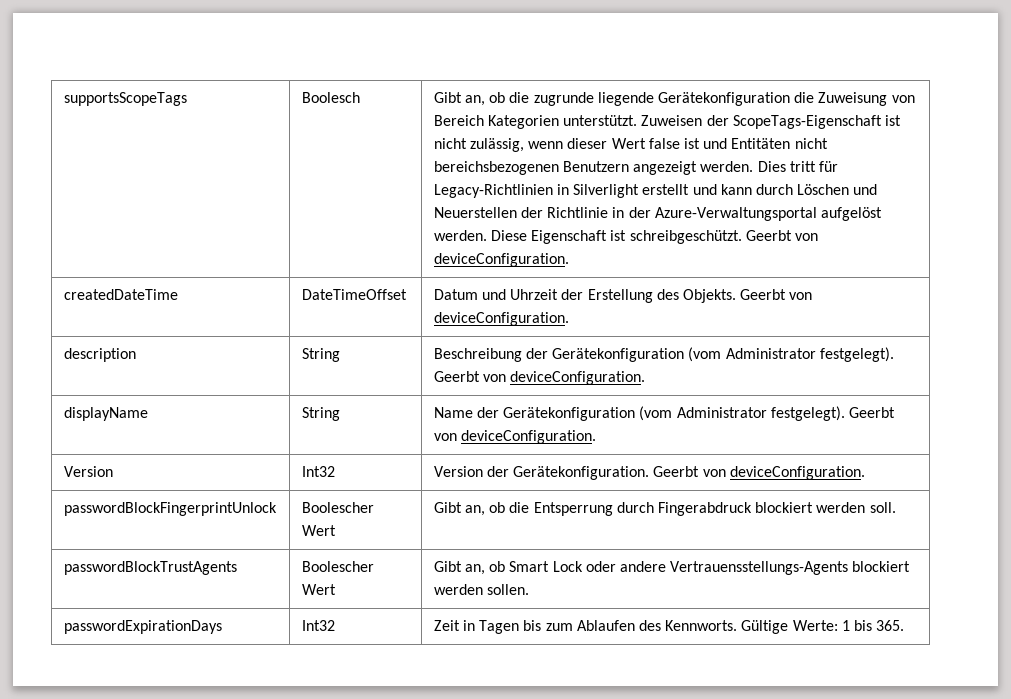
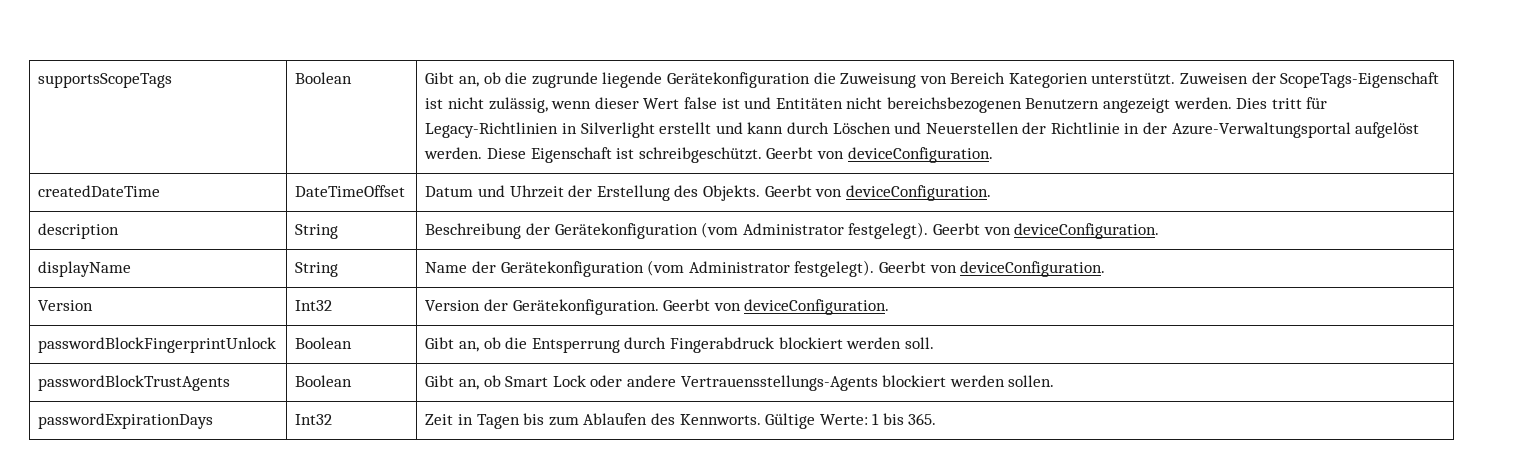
- supportsScopeTags | Boolesch
+ supportsScopeTags | Boolean
- passwordBlockFingerprintUnlock | Boolescher Wert | Gibt an, ob die Entsperrung durch Fingerabdruck blockiert werden soll.
+ passwordBlockFingerprintUnlock | Boolean | Gibt an, ob die Entsperrung durch Fingerabdruck blockiert werden soll.
- passwordBlockTrustAgents | Boolescher Wert | Gibt an, ob Smart Lock oder andere Vertrauensstellungs-Agents blockiert werden sollen.
+ passwordBlockTrustAgents | Boolean | Gibt an, ob Smart Lock oder andere Vertrauensstellungs-Agents blockiert werden sollen.

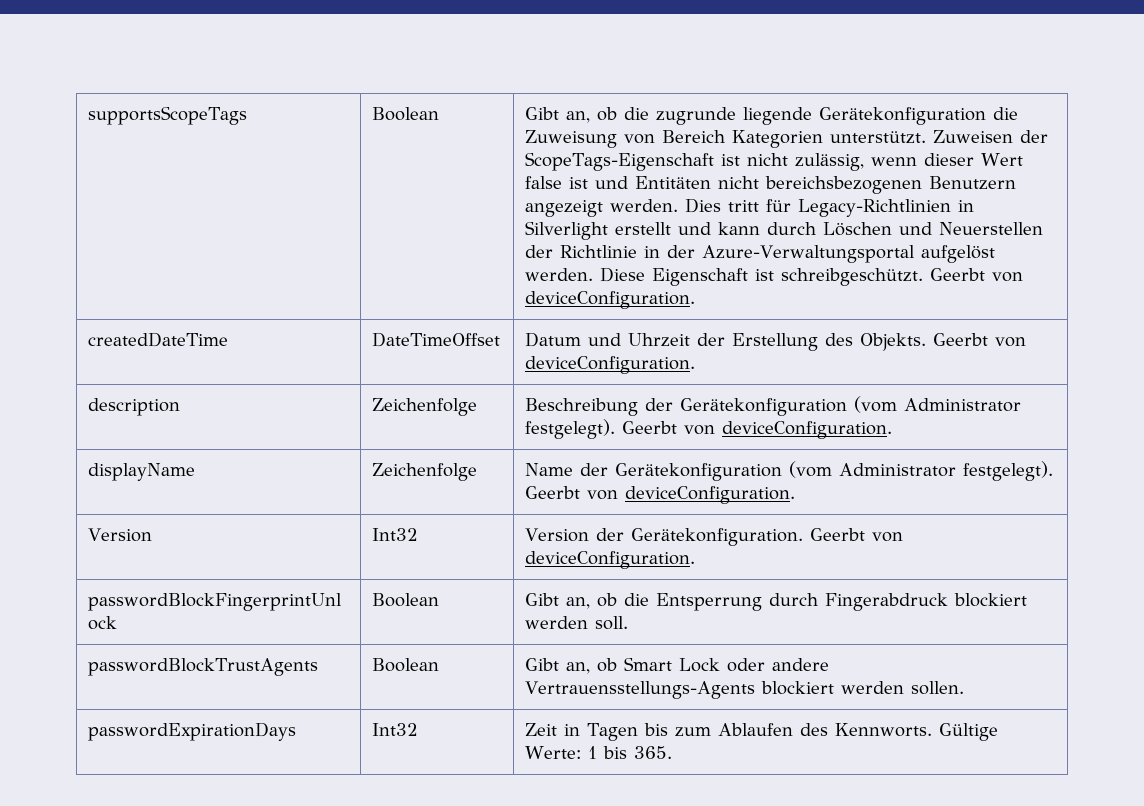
- description | String | Beschreibung der Gerätekonfiguration (vom Administrator festgelegt). Geerbt von deviceConfiguration.
+ description | Zeichenfolge | Beschreibung der Gerätekonfiguration (vom Administrator festgelegt). Geerbt von deviceConfiguration.
- displayName | String | Name der Gerätekonfiguration (vom Administrator festgelegt). Geerbt von deviceConfiguration.
+ displayName | Zeichenfolge | Name der Gerätekonfiguration (vom Administrator festgelegt). Geerbt von deviceConfiguration.

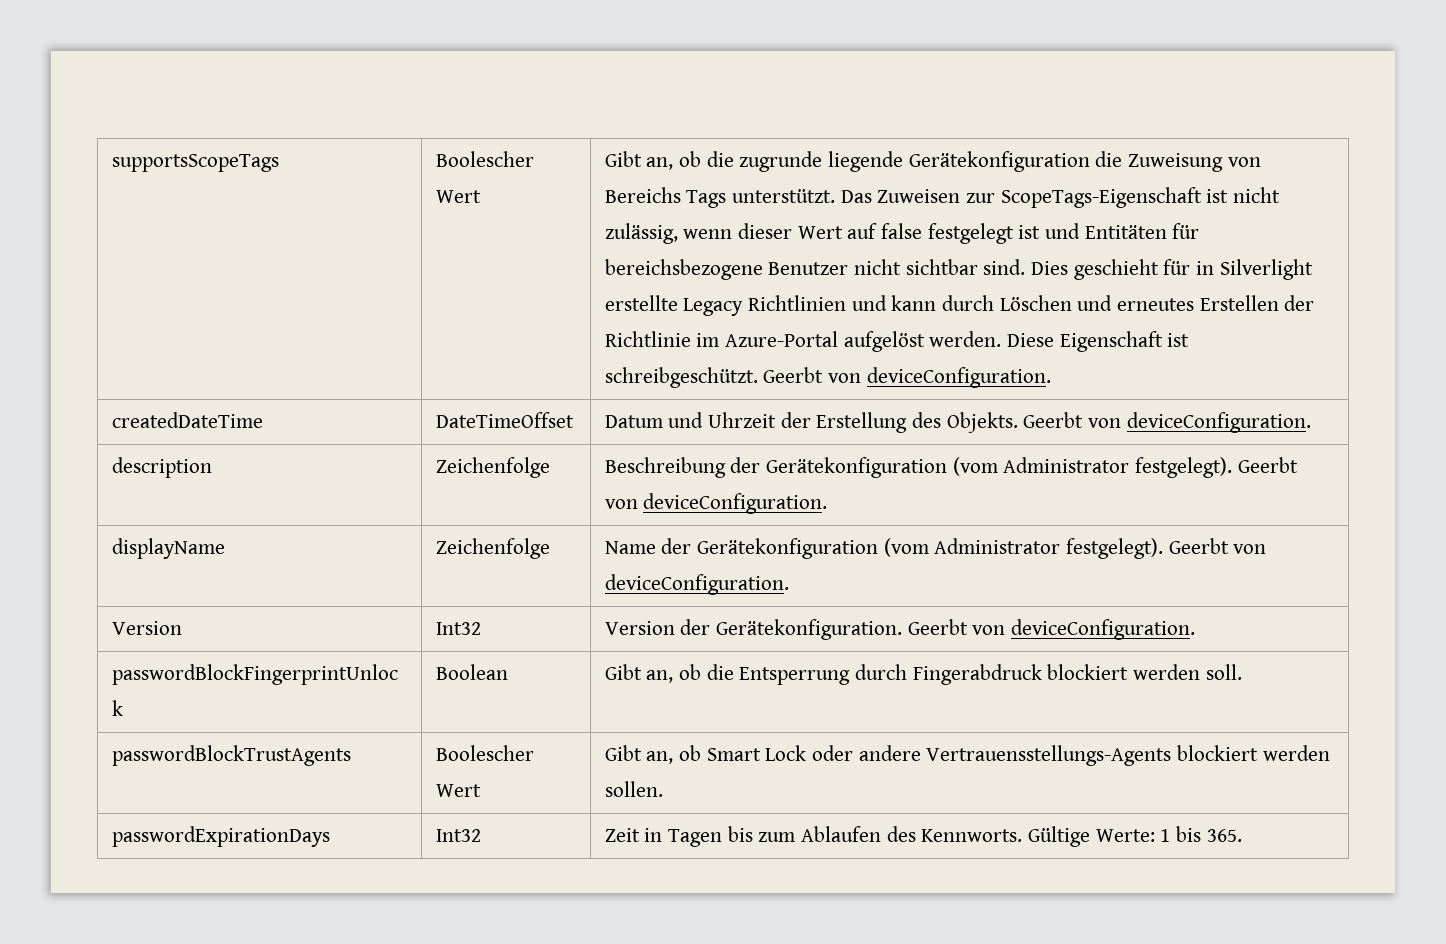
- supportsScopeTags | Boolean
+ supportsScopeTags | Boolescher Wert
- Gibt an, ob die zugrunde liegende Gerätekonfiguration die Zuweisung von Bereich Kategorien unterstützt. Zuweisen der ScopeTags-Eigenschaft ist nicht zulässig, wenn dieser Wert false ist und Entitäten nicht bereichsbezogenen Benutzern angezeigt werden. Dies tritt für Legacy-Richtlinien in Silverlight erstellt und kann durch Löschen und Neuerstellen der Richtlinie in der Azure-Verwaltungsportal aufgelöst werden.
+ Gibt an, ob die zugrunde liegende Gerätekonfiguration die Zuweisung von Bereichs Tags unterstützt. Das Zuweisen zur ScopeTags-Eigenschaft ist nicht zulässig, wenn dieser Wert auf false festgelegt ist und Entitäten für bereichsbezogene Benutzer nicht sichtbar sind. Dies geschieht für in Silverlight erstellte Legacy Richtlinien und kann durch Löschen und erneutes Erstellen der Richtlinie im Azure-Portal aufgelöst werden.
- passwordBlockTrustAgents | Boolean | Gibt an, ob Smart Lock oder andere Vertrauensstellungs-Agents blockiert werden sollen.
+ passwordBlockTrustAgents | Boolescher Wert | Gibt an, ob Smart Lock oder andere Vertrauensstellungs-Agents blockiert werden sollen.

